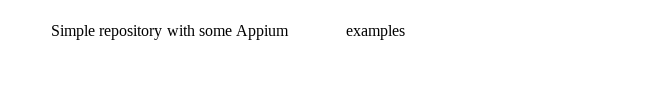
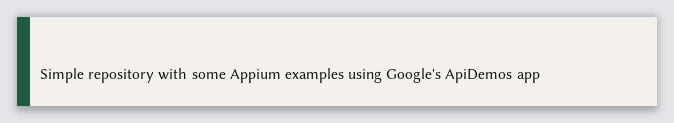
- Simple repository with some Appium examples
+ Simple repository with some Appium examples using Google's ApiDemos app

